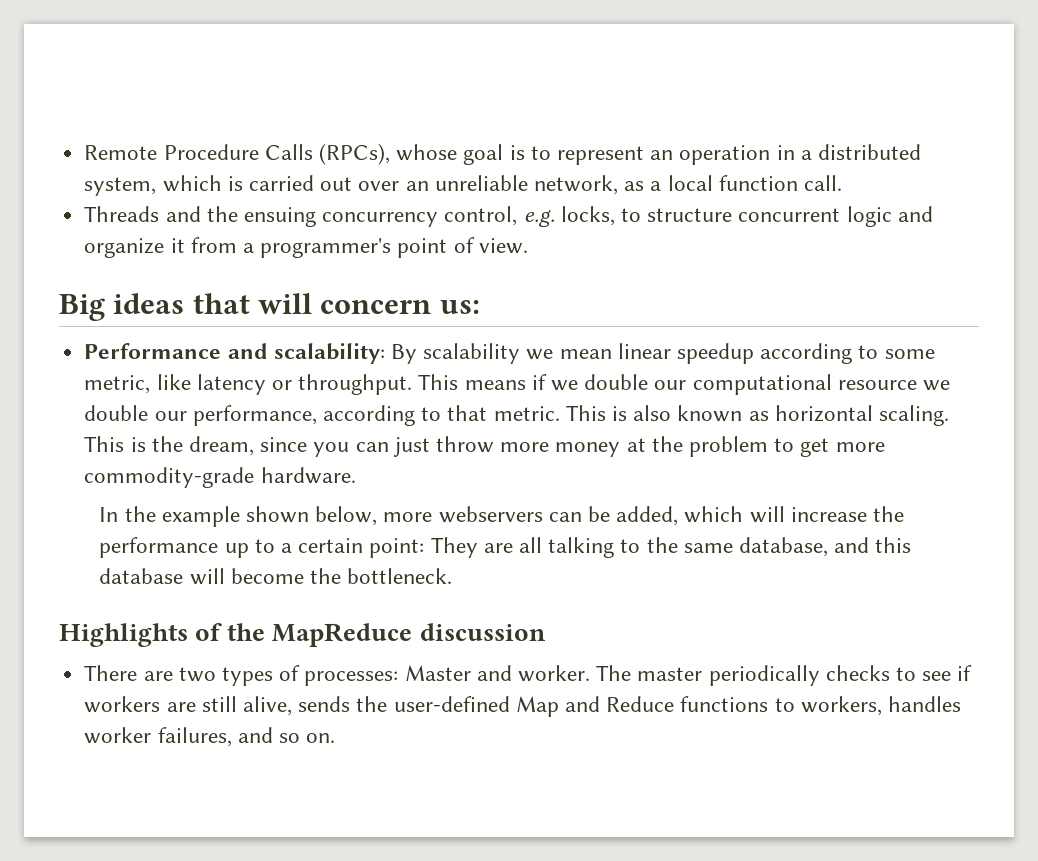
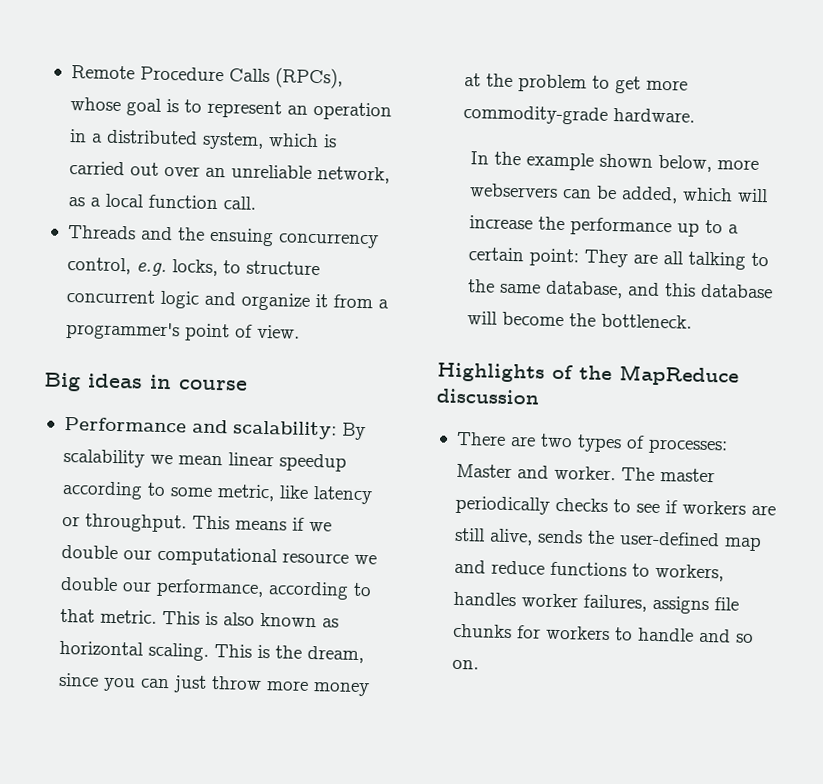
- Big ideas that will concern us:
+ Big ideas in course
- The master periodically checks to see if workers are still alive, sends the user-defined Map and Reduce functions to workers, handles worker failures, and so on.
+ The master periodically checks to see if workers are still alive, sends the user-defined map and reduce functions to workers, handles worker failures, assigns file chunks for workers to handle and so on.

